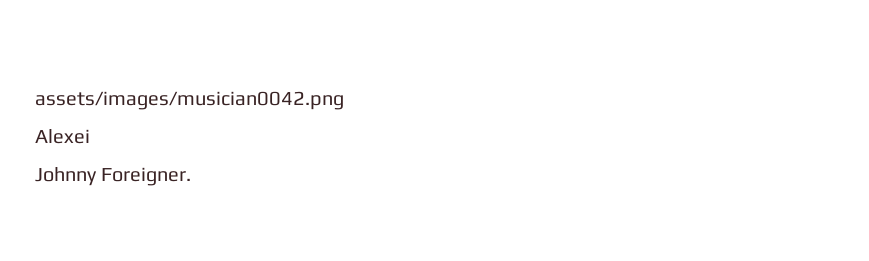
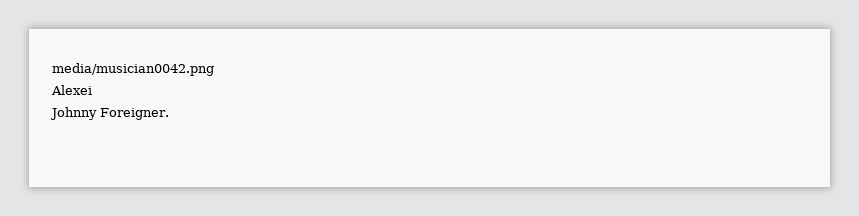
- assets/images/musician0042.png
+ media/musician0042.png

